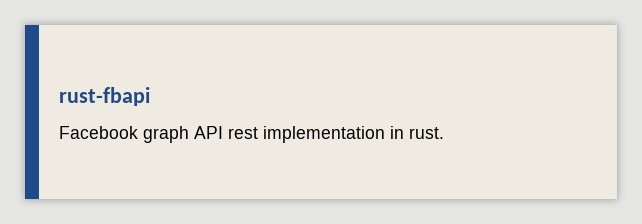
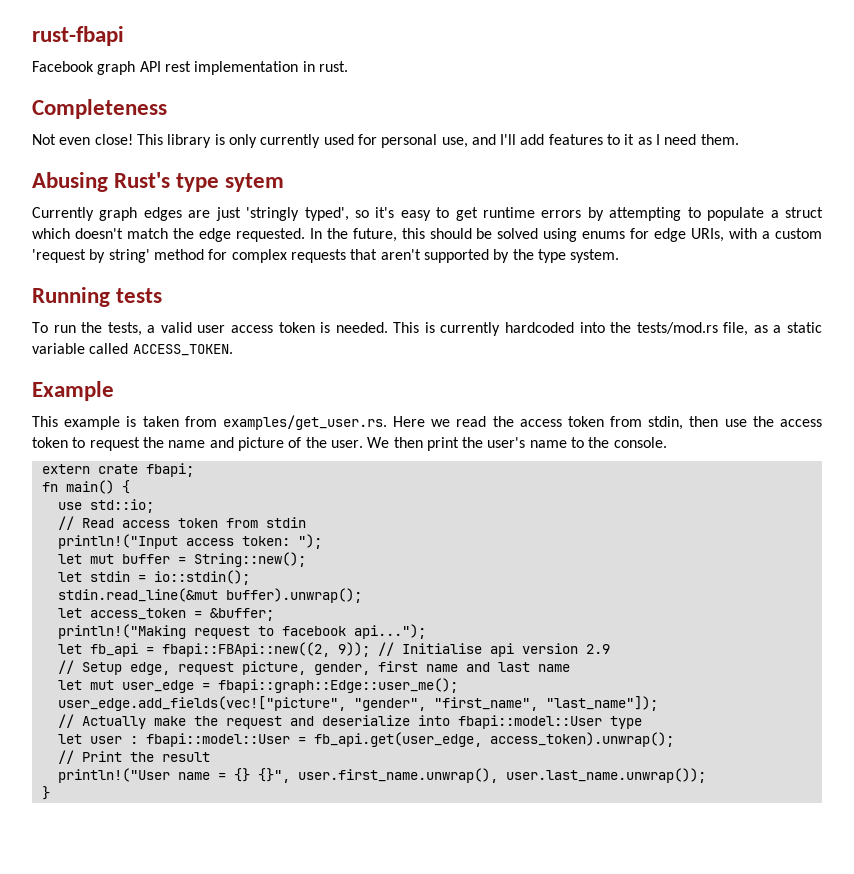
+ Completeness
+ Not even close! This library is only currently used for personal use, and I'll add features to it as I need them.
+ Abusing Rust's type sytem
+ Currently graph edges are just 'stringly typed', so it's easy to get runtime errors by attempting to populate a struct which doesn't match the edge requested. In the future, this should be solved using enums for edge URIs, with a custom 'request by string' method for complex requests that aren't supported by the type system.
+ Running tests
+ To run the tests, a valid user access token is needed. This is currently hardcoded into the tests/mod.rs file, as a static variable called ACCESS_TOKEN.
+ Example
+ This example is taken from examples/get_user.rs. Here we read the access token from stdin, then use the access token to request the name and picture of the user. We then print the user's name to the console.
+ extern crate fbapi;
+ fn main() {
+ use std::io;
+ // Read access token from stdin
+ println!("Input access token: ");
+ let mut buffer = String::new();
+ let stdin = io::stdin();
+ stdin.read_line(&mut buffer).unwrap();
+ let access_token = &buffer;
+ println!("Making request to facebook api...");
+ let fb_api = fbapi::FBApi::new((2, 9)); // Initialise api version 2.9
+ // Setup edge, request picture, gender, first name and last name
+ let mut user_edge = fbapi::graph::Edge::user_me();
+ user_edge.add_fields(vec!["picture", "gender", "first_name", "last_name"]);
+ // Actually make the request and deserialize into fbapi::model::User type
+ let user : fbapi::model::User = fb_api.get(user_edge, access_token).unwrap();
+ // Print the result
+ println!("User name = {} {}", user.first_name.unwrap(), user.last_name.unwrap());
+ }

